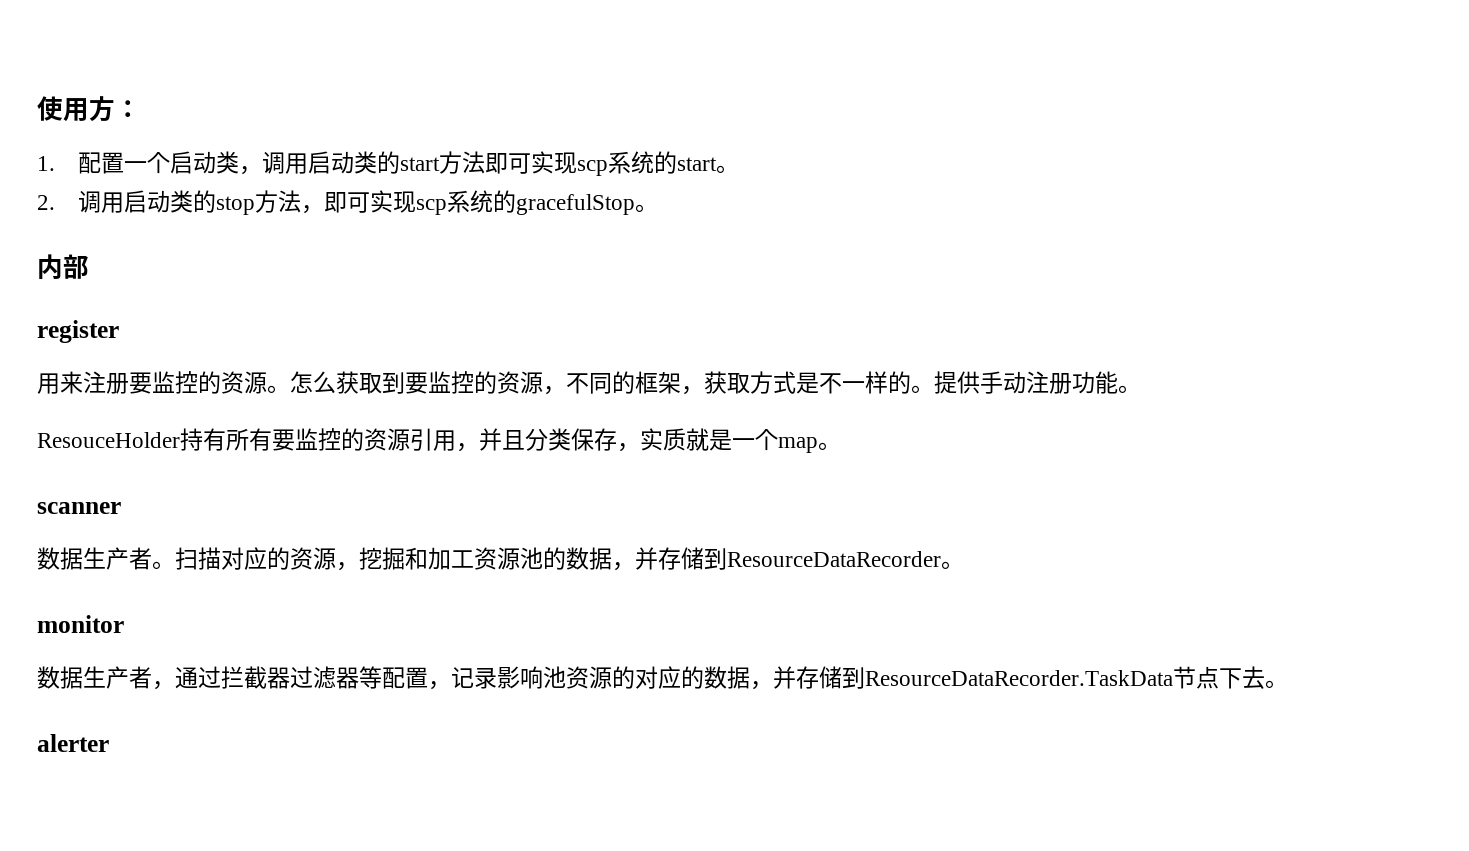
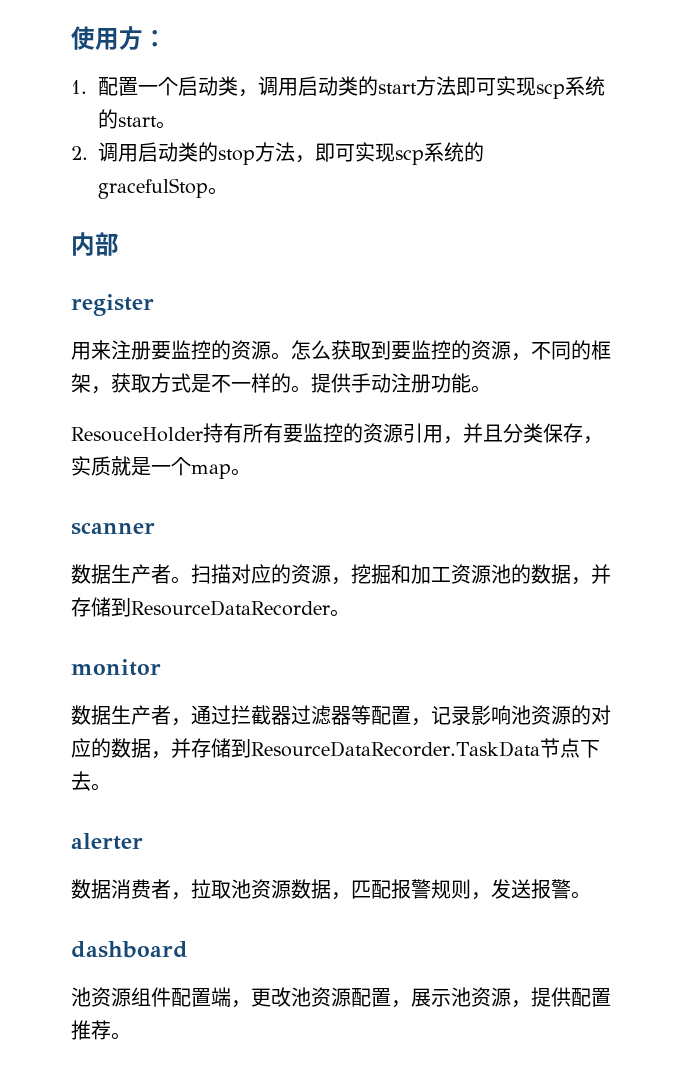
+ 数据消费者，拉取池资源数据，匹配报警规则，发送报警。
+ dashboard
+ 池资源组件配置端，更改池资源配置，展示池资源，提供配置推荐。

